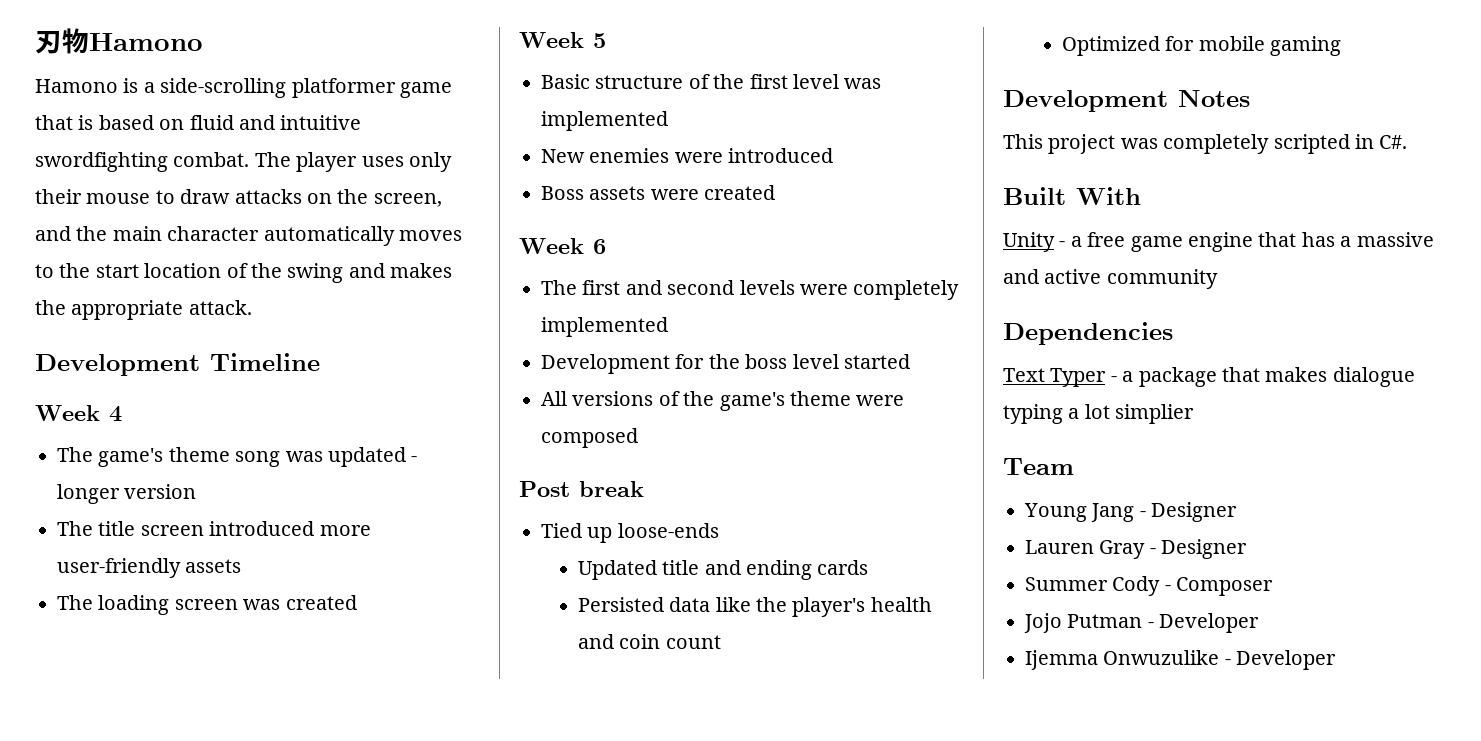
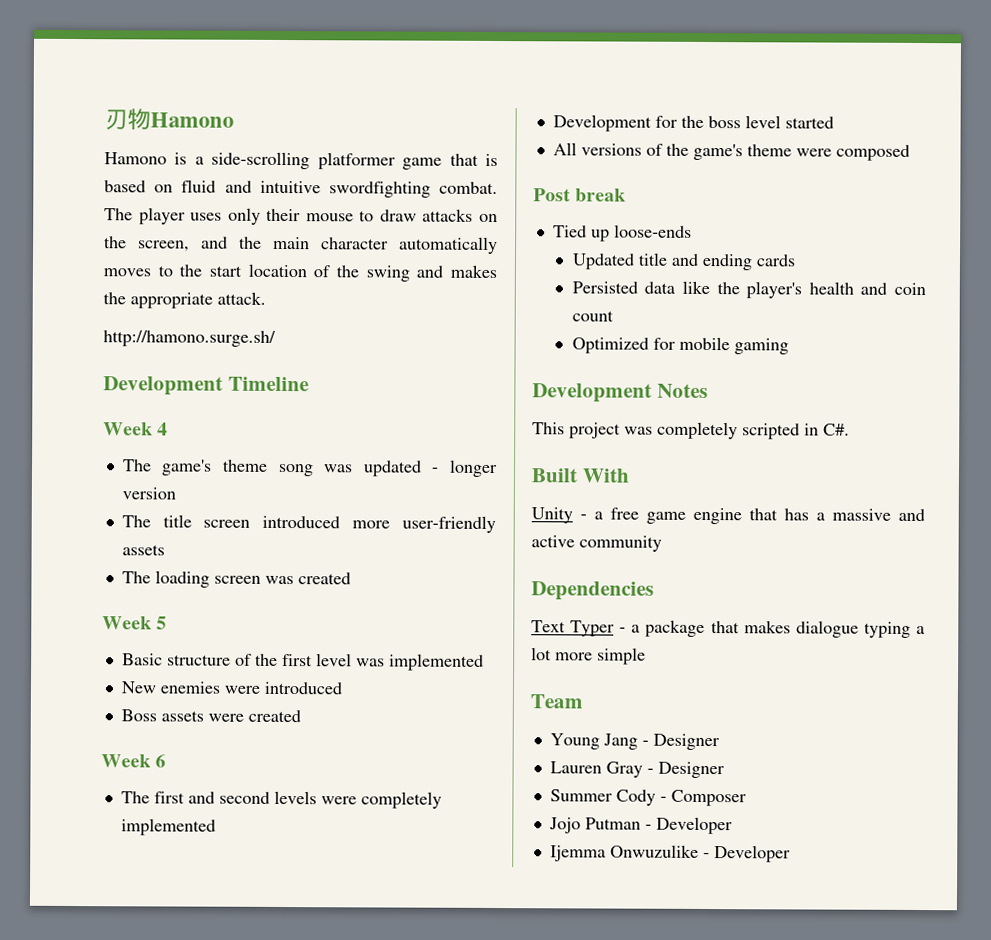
+ http://hamono.surge.sh/
- Text Typer - a package that makes dialogue typing a lot simplier
+ Text Typer - a package that makes dialogue typing a lot more simple

